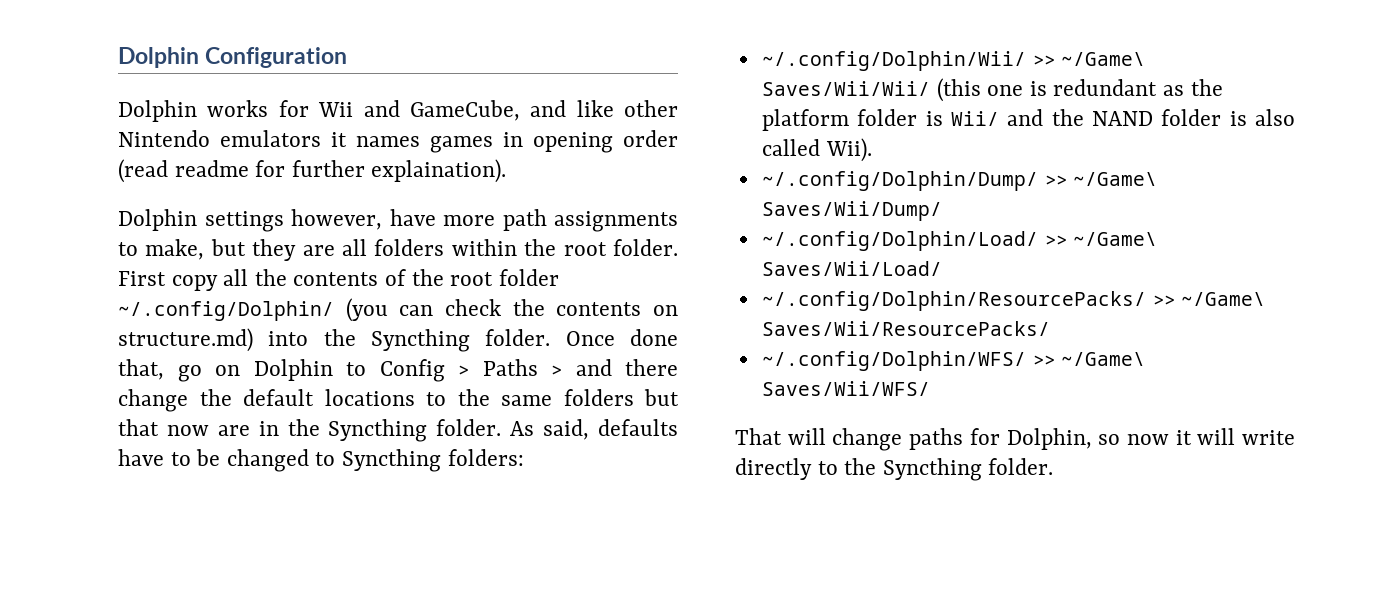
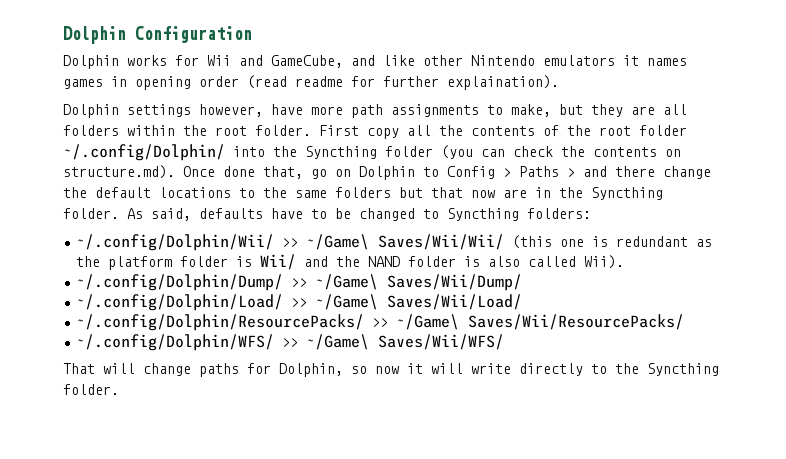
- First copy all the contents of the root folder ~/.config/Dolphin/ (you can check the contents on structure.md) into the Syncthing folder. Once done that, go on Dolphin to Config > Paths > and there change the default locations to the same folders but that now are in the Syncthing folder.
+ First copy all the contents of the root folder ~/.config/Dolphin/ into the Syncthing folder (you can check the contents on structure.md). Once done that, go on Dolphin to Config > Paths > and there change the default locations to the same folders but that now are in the Syncthing folder.

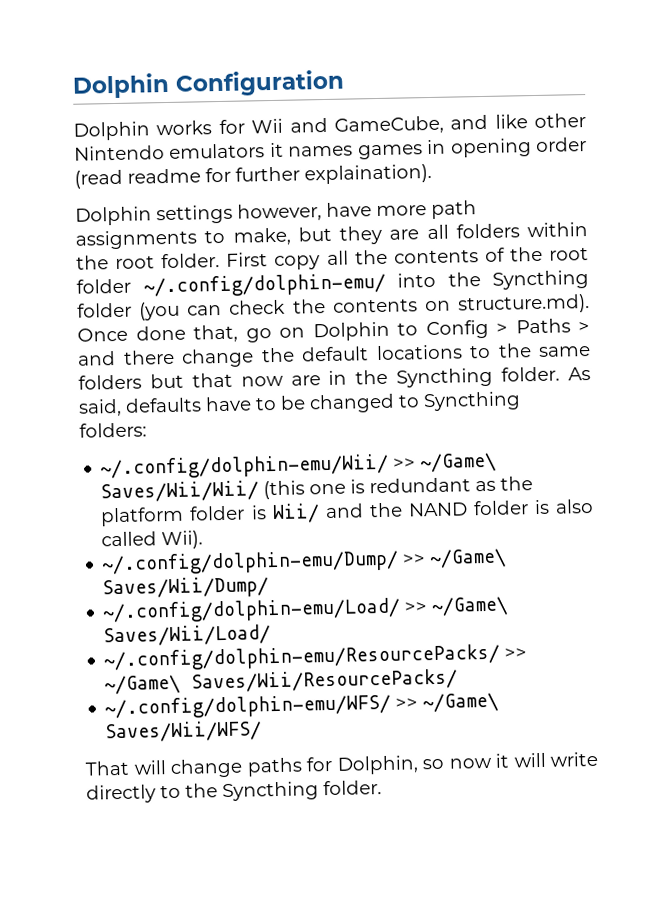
- First copy all the contents of the root folder ~/.config/Dolphin/ into the Syncthing folder (you can check the contents on structure.md). Once done that, go on Dolphin to Config > Paths > and there change the default locations to the same folders but that now are in the Syncthing folder.
+ First copy all the contents of the root folder ~/.config/dolphin-emu/ into the Syncthing folder (you can check the contents on structure.md). Once done that, go on Dolphin to Config > Paths > and there change the default locations to the same folders but that now are in the Syncthing folder.
- ~/.config/Dolphin/Wii/ >> ~/Game\ Saves/Wii/Wii/ (this one is redundant as the platform folder is Wii/ and the NAND folder is also called Wii).
+ ~/.config/dolphin-emu/Wii/ >> ~/Game\ Saves/Wii/Wii/ (this one is redundant as the platform folder is Wii/ and the NAND folder is also called Wii).
- ~/.config/Dolphin/Dump/ >> ~/Game\ Saves/Wii/Dump/
+ ~/.config/dolphin-emu/Dump/ >> ~/Game\ Saves/Wii/Dump/
- ~/.config/Dolphin/Load/ >> ~/Game\ Saves/Wii/Load/
+ ~/.config/dolphin-emu/Load/ >> ~/Game\ Saves/Wii/Load/
- ~/.config/Dolphin/ResourcePacks/ >> ~/Game\ Saves/Wii/ResourcePacks/
+ ~/.config/dolphin-emu/ResourcePacks/ >> ~/Game\ Saves/Wii/ResourcePacks/
- ~/.config/Dolphin/WFS/ >> ~/Game\ Saves/Wii/WFS/
+ ~/.config/dolphin-emu/WFS/ >> ~/Game\ Saves/Wii/WFS/

